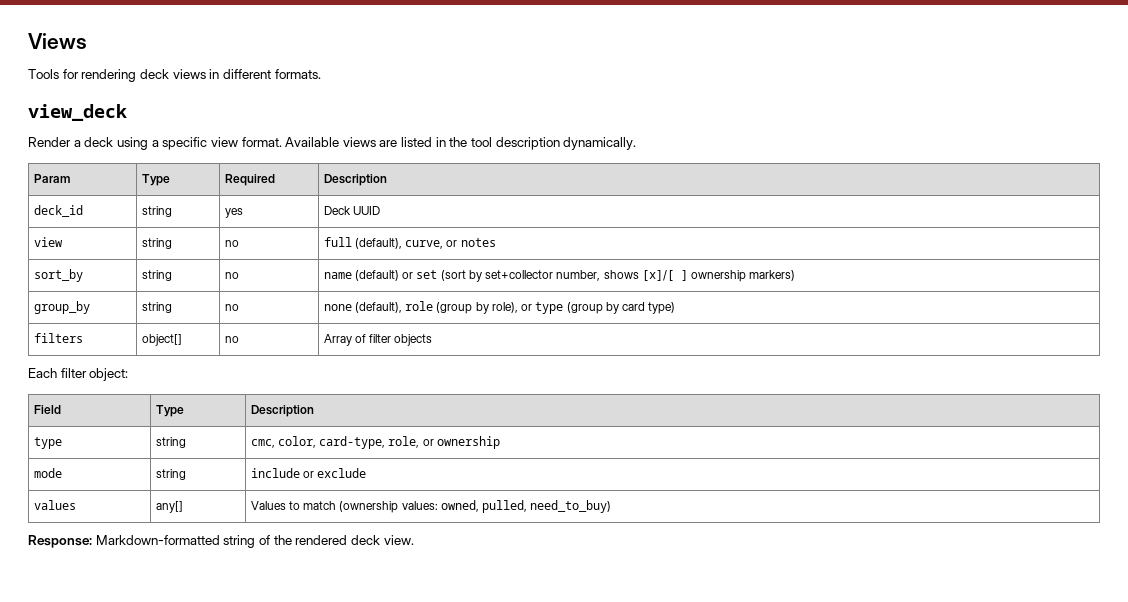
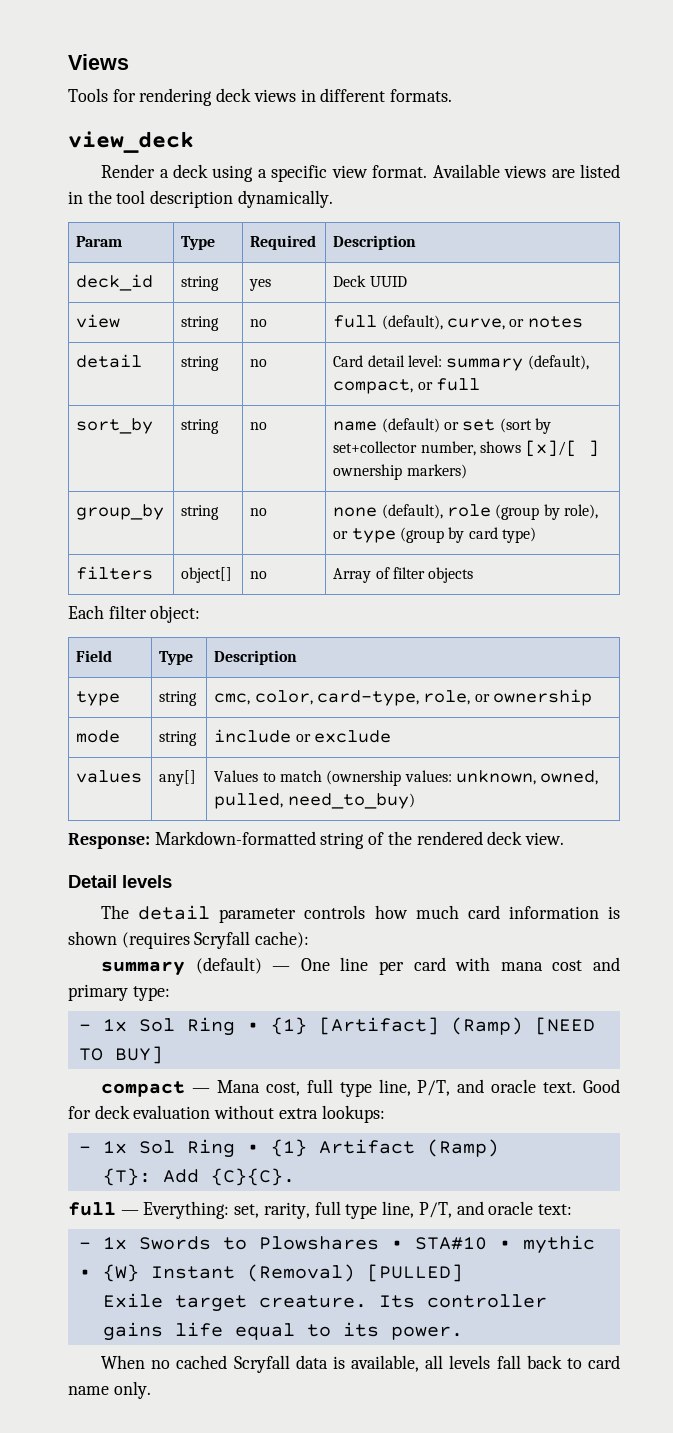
+ detail | string | no | Card detail level: summary (default), compact, or full
- values | any[] | Values to match (ownership values: owned, pulled, need_to_buy)
+ values | any[] | Values to match (ownership values: unknown, owned, pulled, need_to_buy)
+ Detail levels
+ The detail parameter controls how much card information is shown (requires Scryfall cache):
+ summary (default) — One line per card with mana cost and primary type:
+ - 1x Sol Ring • {1} [Artifact] (Ramp) [NEED TO BUY]
+ compact — Mana cost, full type line, P/T, and oracle text. Good for deck evaluation without extra lookups:
+ - 1x Sol Ring • {1} Artifact (Ramp)
+ {T}: Add {C}{C}.
+ full — Everything: set, rarity, full type line, P/T, and oracle text:
+ - 1x Swords to Plowshares • STA#10 • mythic • {W} Instant (Removal) [PULLED]
+ Exile target creature. Its controller gains life equal to its power.
+ When no cached Scryfall data is available, all levels fall back to card name only.

